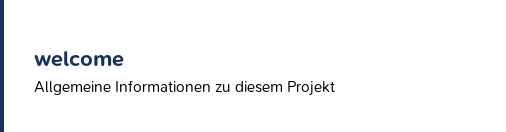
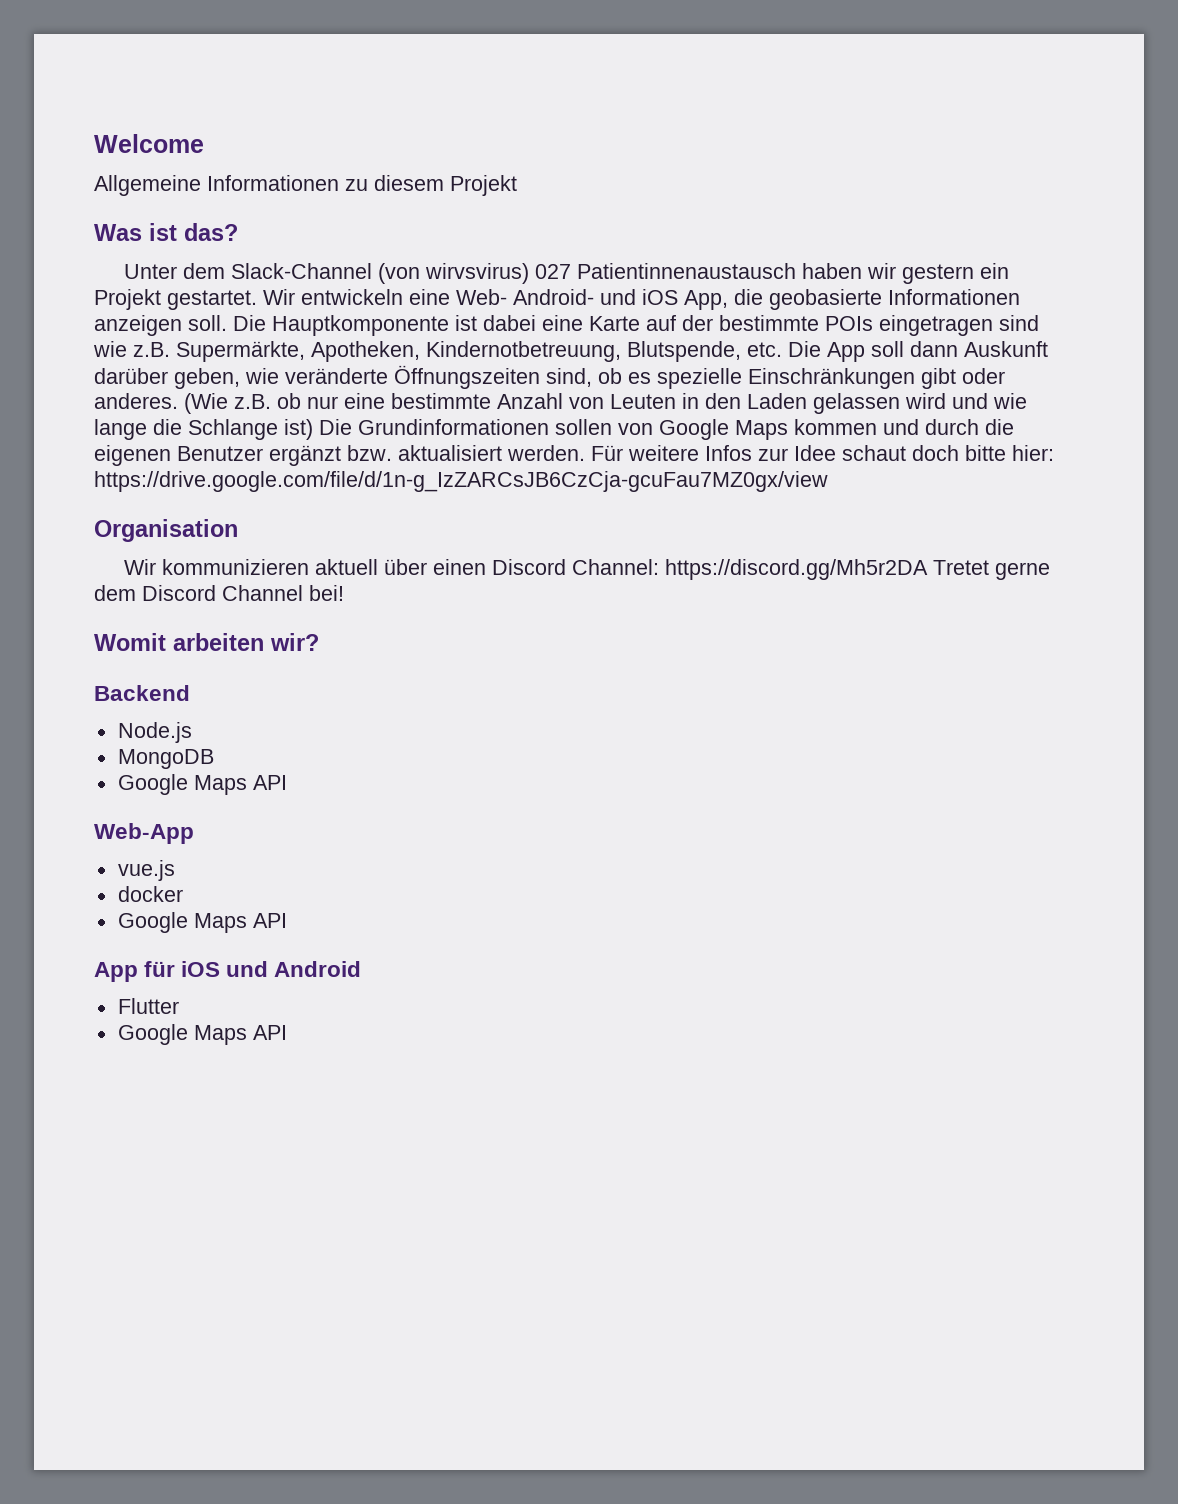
- welcome
+ Welcome
+ Was ist das?
+ Unter dem Slack-Channel (von wirvsvirus) 027 Patientinnenaustausch haben wir gestern ein Projekt gestartet. Wir entwickeln eine Web- Android- und iOS App, die geobasierte Informationen anzeigen soll. Die Hauptkomponente ist dabei eine Karte auf der bestimmte POIs eingetragen sind wie z.B. Supermärkte, Apotheken, Kindernotbetreuung, Blutspende, etc. Die App soll dann Auskunft darüber geben, wie veränderte Öffnungszeiten sind, ob es spezielle Einschränkungen gibt oder anderes. (Wie z.B. ob nur eine bestimmte Anzahl von Leuten in den Laden gelassen wird und wie lange die Schlange ist) Die Grundinformationen sollen von Google Maps kommen und durch die eigenen Benutzer ergänzt bzw. aktualisiert werden. Für weitere Infos zur Idee schaut doch bitte hier: https://drive.google.com/file/d/1n-g_IzZARCsJB6CzCja-gcuFau7MZ0gx/view
+ Organisation
+ Wir kommunizieren aktuell über einen Discord Channel: https://discord.gg/Mh5r2DA Tretet gerne dem Discord Channel bei!
+ Womit arbeiten wir?
+ Backend
+ Node.js
+ MongoDB
+ Google Maps API
+ Web-App
+ vue.js
+ docker
+ Google Maps API
+ App für iOS und Android
+ Flutter
+ Google Maps API

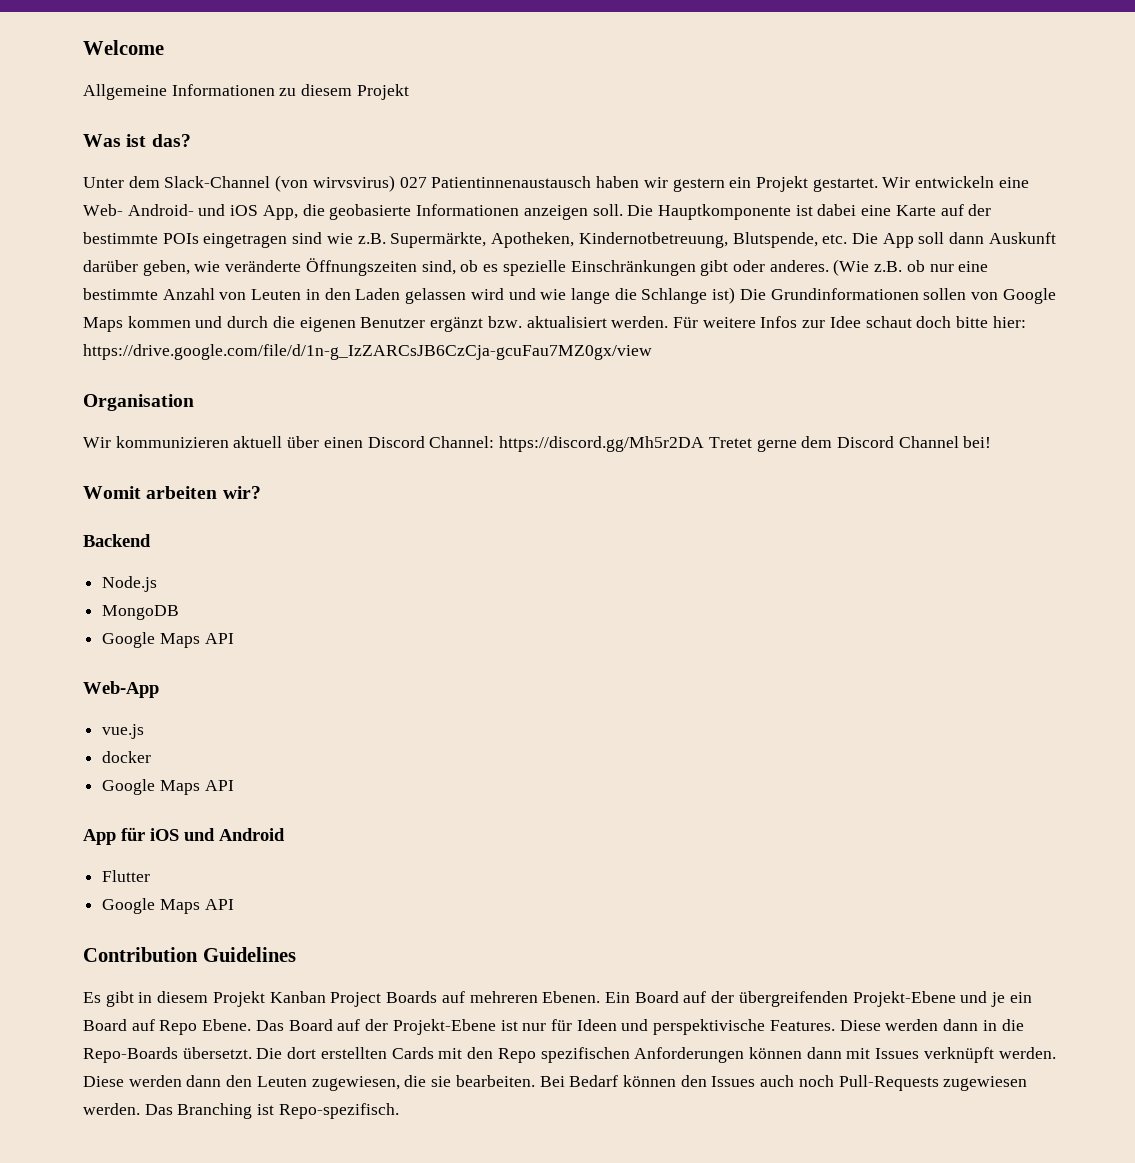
+ Contribution Guidelines
+ Es gibt in diesem Projekt Kanban Project Boards auf mehreren Ebenen. Ein Board auf der übergreifenden Projekt-Ebene und je ein Board auf Repo Ebene. Das Board auf der Projekt-Ebene ist nur für Ideen und perspektivische Features. Diese werden dann in die Repo-Boards übersetzt. Die dort erstellten Cards mit den Repo spezifischen Anforderungen können dann mit Issues verknüpft werden. Diese werden dann den Leuten zugewiesen, die sie bearbeiten. Bei Bedarf können den Issues auch noch Pull-Requests zugewiesen werden. Das Branching ist Repo-spezifisch.

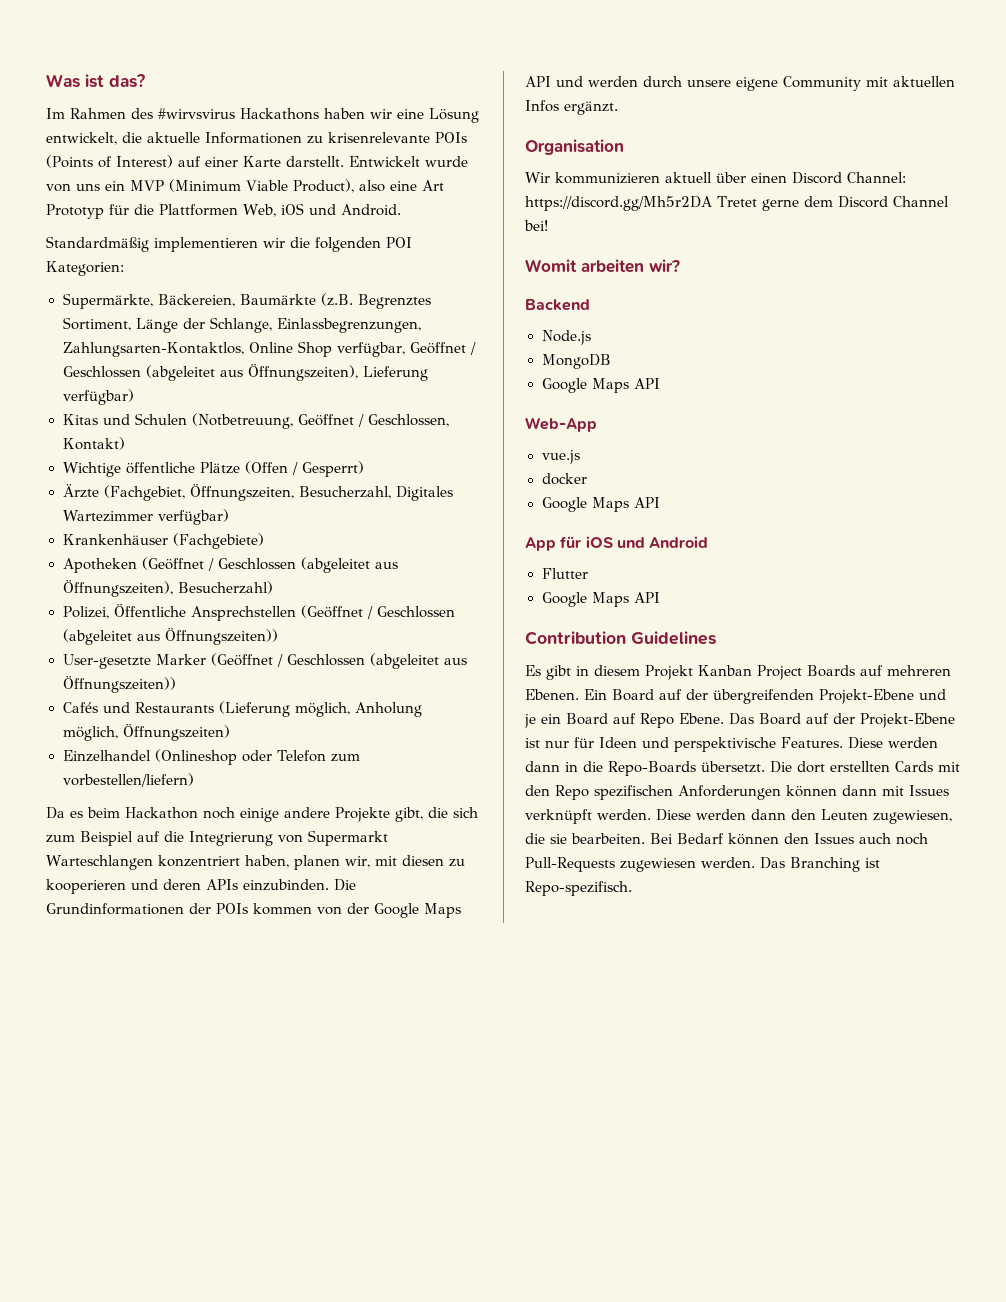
- Welcome
- Allgemeine Informationen zu diesem Projekt
  Was ist das?
- Unter dem Slack-Channel (von wirvsvirus) 027 Patientinnenaustausch haben wir gestern ein Projekt gestartet. Wir entwickeln eine Web- Android- und iOS App, die geobasierte Informationen anzeigen soll. Die Hauptkomponente ist dabei eine Karte auf der bestimmte POIs eingetragen sind wie z.B. Supermärkte, Apotheken, Kindernotbetreuung, Blutspende, etc. Die App soll dann Auskunft darüber geben, wie veränderte Öffnungszeiten sind, ob es spezielle Einschränkungen gibt oder anderes. (Wie z.B. ob nur eine bestimmte Anzahl von Leuten in den Laden gelassen wird und wie lange die Schlange ist) Die Grundinformationen sollen von Google Maps kommen und durch die eigenen Benutzer ergänzt bzw. aktualisiert werden. Für weitere Infos zur Idee schaut doch bitte hier: https://drive.google.com/file/d/1n-g_IzZARCsJB6CzCja-gcuFau7MZ0gx/view
+ Im Rahmen des #wirvsvirus Hackathons haben wir eine Lösung entwickelt, die aktuelle Informationen zu krisenrelevante POIs (Points of Interest) auf einer Karte darstellt. Entwickelt wurde von uns ein MVP (Minimum Viable Product), also eine Art Prototyp für die Plattformen Web, iOS und Android.
+ Standardmäßig implementieren wir die folgenden POI Kategorien:
+ Supermärkte, Bäckereien, Baumärkte (z.B. Begrenztes Sortiment, Länge der Schlange, Einlassbegrenzungen, Zahlungsarten-Kontaktlos, Online Shop verfügbar, Geöffnet / Geschlossen (abgeleitet aus Öffnungszeiten), Lieferung verfügbar)
+ Kitas und Schulen (Notbetreuung, Geöffnet / Geschlossen, Kontakt)
+ Wichtige öffentliche Plätze (Offen / Gesperrt)
+ Ärzte (Fachgebiet, Öffnungszeiten, Besucherzahl, Digitales Wartezimmer verfügbar)
+ Krankenhäuser (Fachgebiete)
+ Apotheken (Geöffnet / Geschlossen (abgeleitet aus Öffnungszeiten), Besucherzahl)
+ Polizei, Öffentliche Ansprechstellen (Geöffnet / Geschlossen (abgeleitet aus Öffnungszeiten))
+ User-gesetzte Marker (Geöffnet / Geschlossen (abgeleitet aus Öffnungszeiten))
+ Cafés und Restaurants (Lieferung möglich, Anholung möglich, Öffnungszeiten)
+ Einzelhandel (Onlineshop oder Telefon zum vorbestellen/liefern)
+ Da es beim Hackathon noch einige andere Projekte gibt, die sich zum Beispiel auf die Integrierung von Supermarkt Warteschlangen konzentriert haben, planen wir, mit diesen zu kooperieren und deren APIs einzubinden. Die Grundinformationen der POIs kommen von der Google Maps API und werden durch unsere eigene Community mit aktuellen Infos ergänzt.

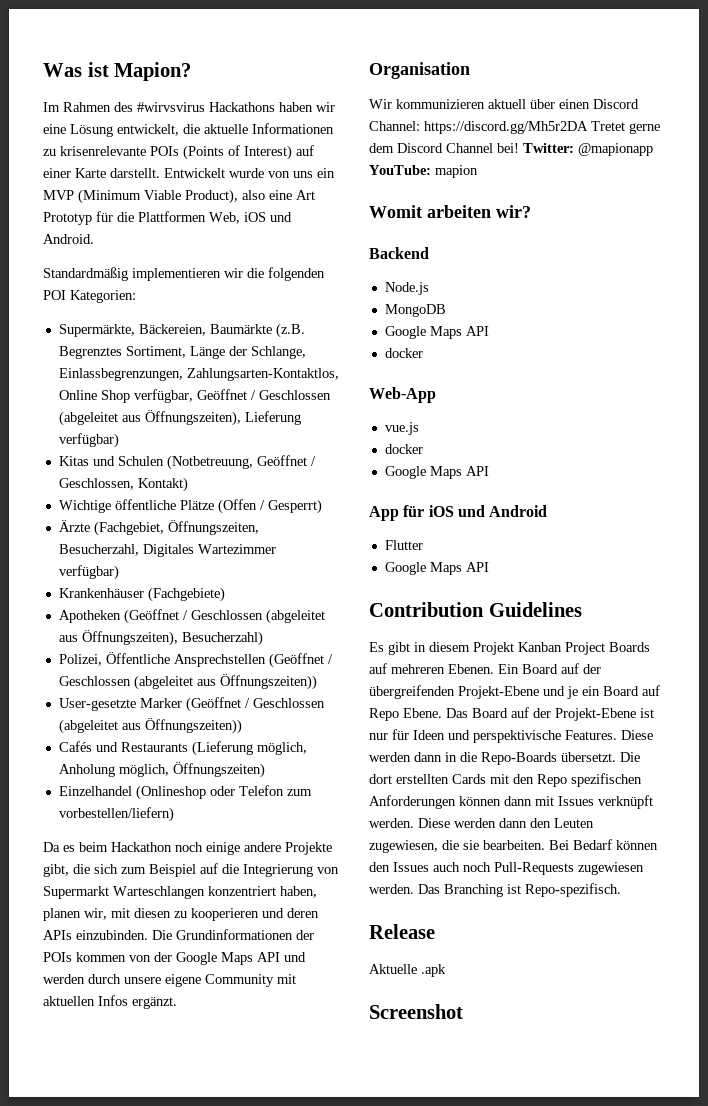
- Was ist das?
+ Was ist Mapion?
+ Twitter: @mapionapp YouTube: mapion
  MongoDB
  Google Maps API
+ docker
+ Release
+ Aktuelle .apk
+ Screenshot

